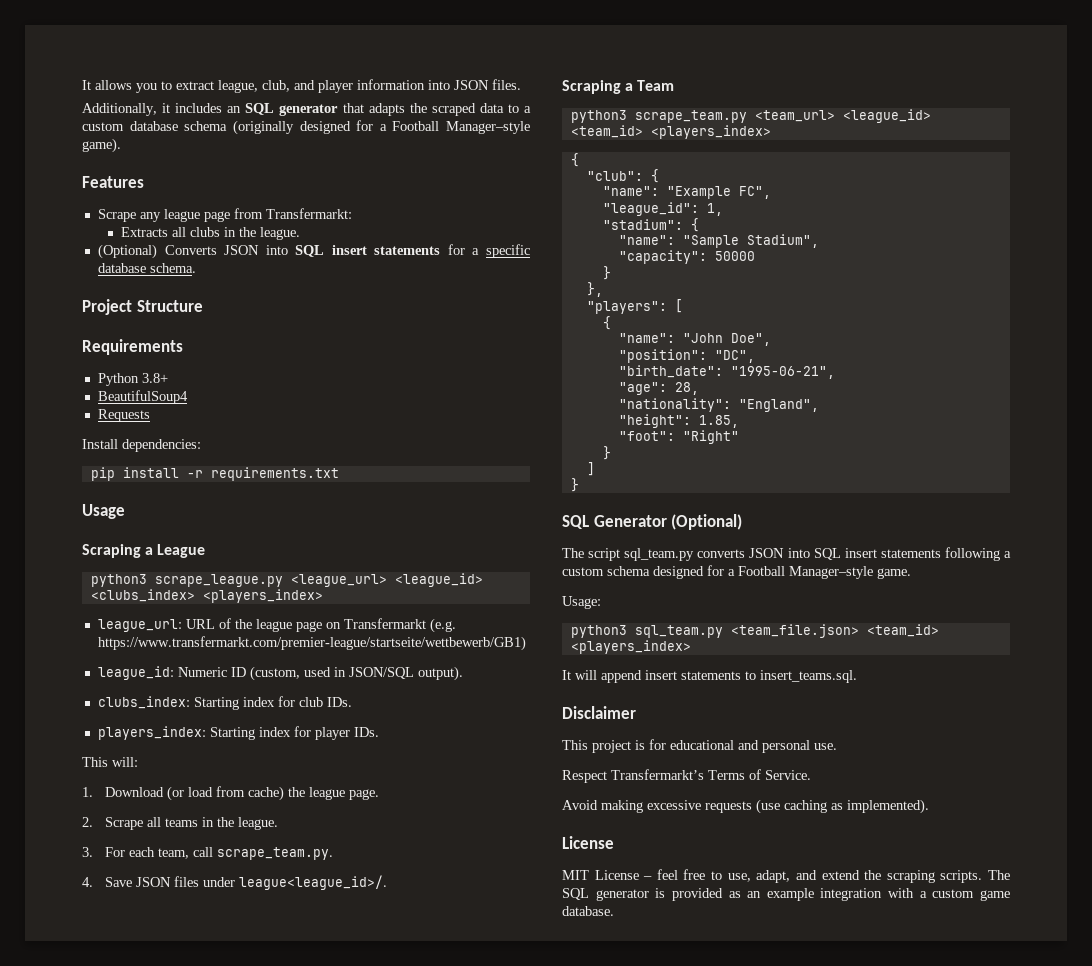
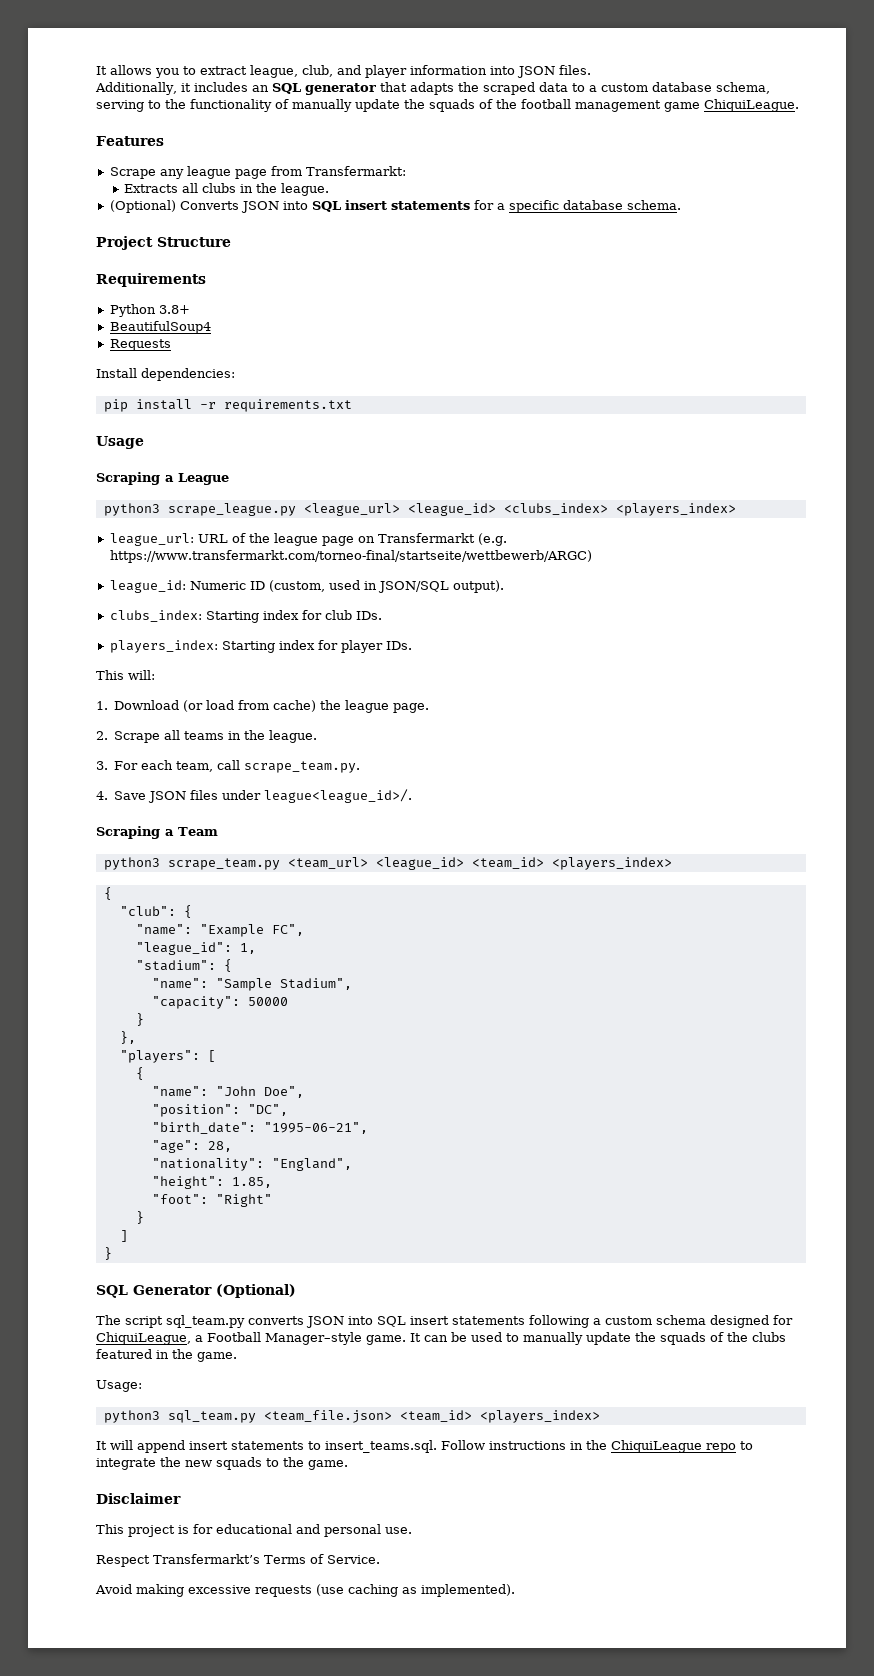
- Additionally, it includes an SQL generator that adapts the scraped data to a custom database schema (originally designed for a Football Manager–style game).
+ Additionally, it includes an SQL generator that adapts the scraped data to a custom database schema, serving to the functionality of manually update the squads of the football management game ChiquiLeague.
- league_url: URL of the league page on Transfermarkt (e.g. https://www.transfermarkt.com/premier-league/startseite/wettbewerb/GB1)
+ league_url: URL of the league page on Transfermarkt (e.g. https://www.transfermarkt.com/torneo-final/startseite/wettbewerb/ARGC)
- The script sql_team.py converts JSON into SQL insert statements following a custom schema designed for a Football Manager–style game.
+ The script sql_team.py converts JSON into SQL insert statements following a custom schema designed for ChiquiLeague, a Football Manager–style game. It can be used to manually update the squads of the clubs featured in the game.
- It will append insert statements to insert_teams.sql.
+ It will append insert statements to insert_teams.sql. Follow instructions in the ChiquiLeague repo to integrate the new squads to the game.
  Avoid making excessive requests (use caching as implemented).
- License
- MIT License – feel free to use, adapt, and extend the scraping scripts. The SQL generator is provided as an example integration with a custom game database.

